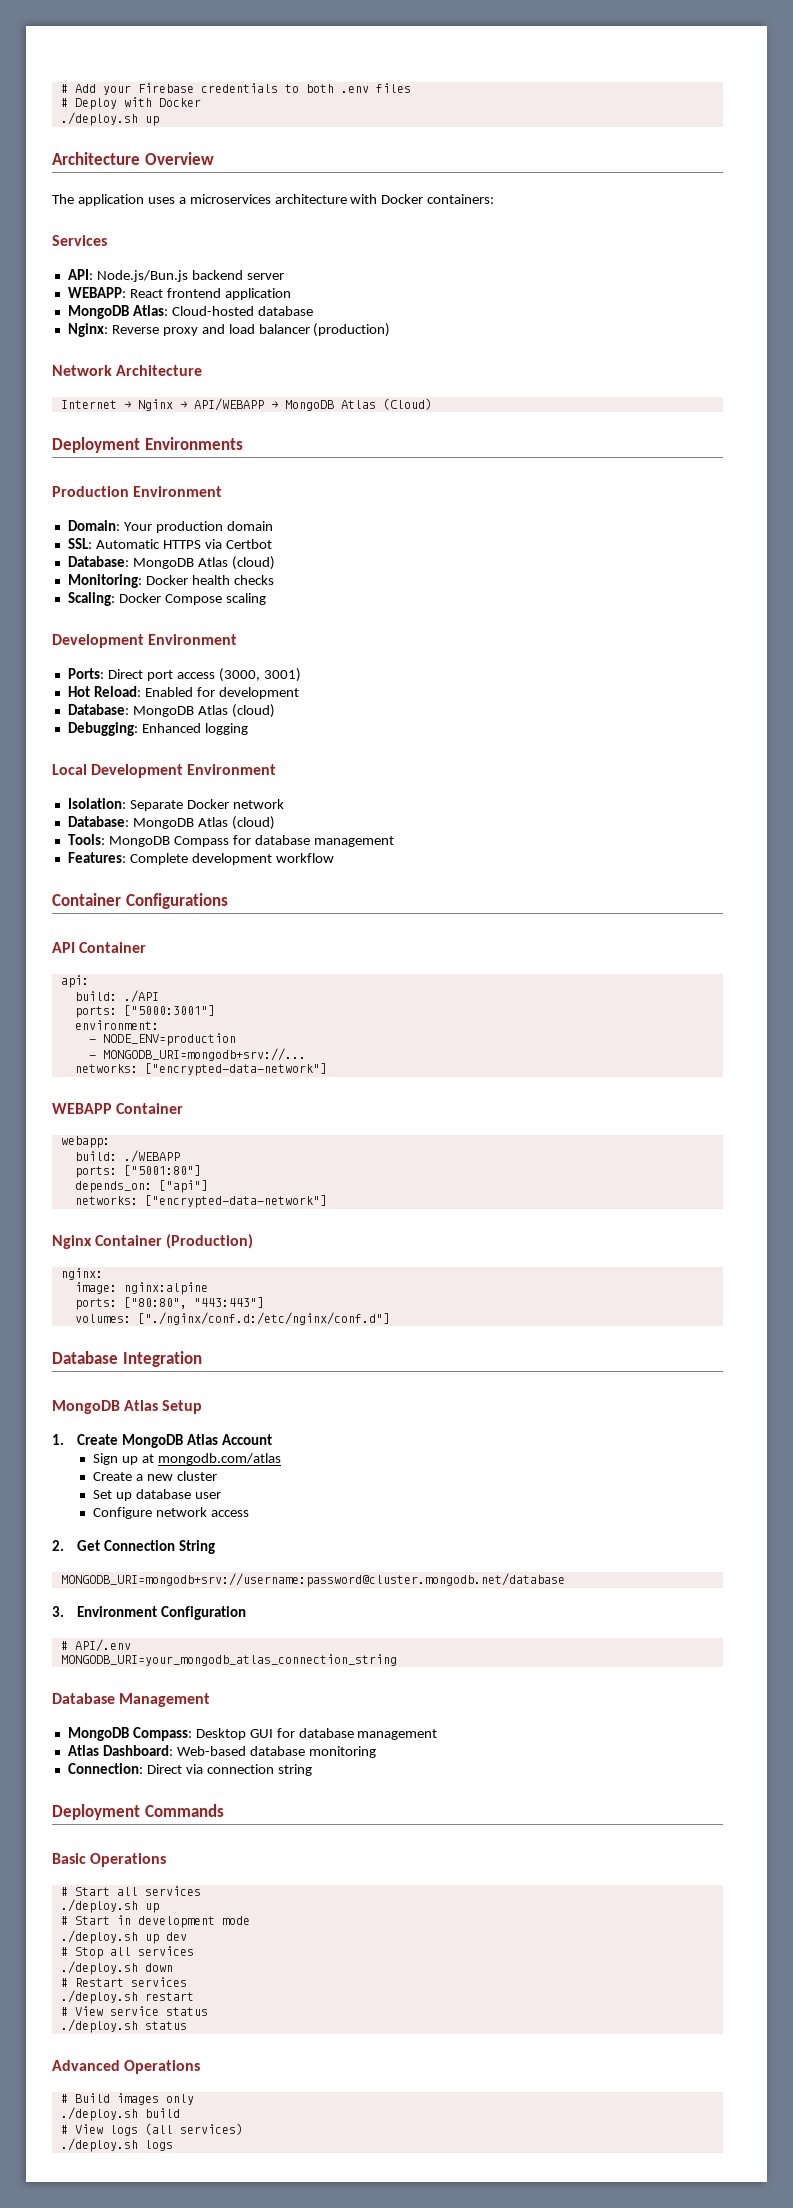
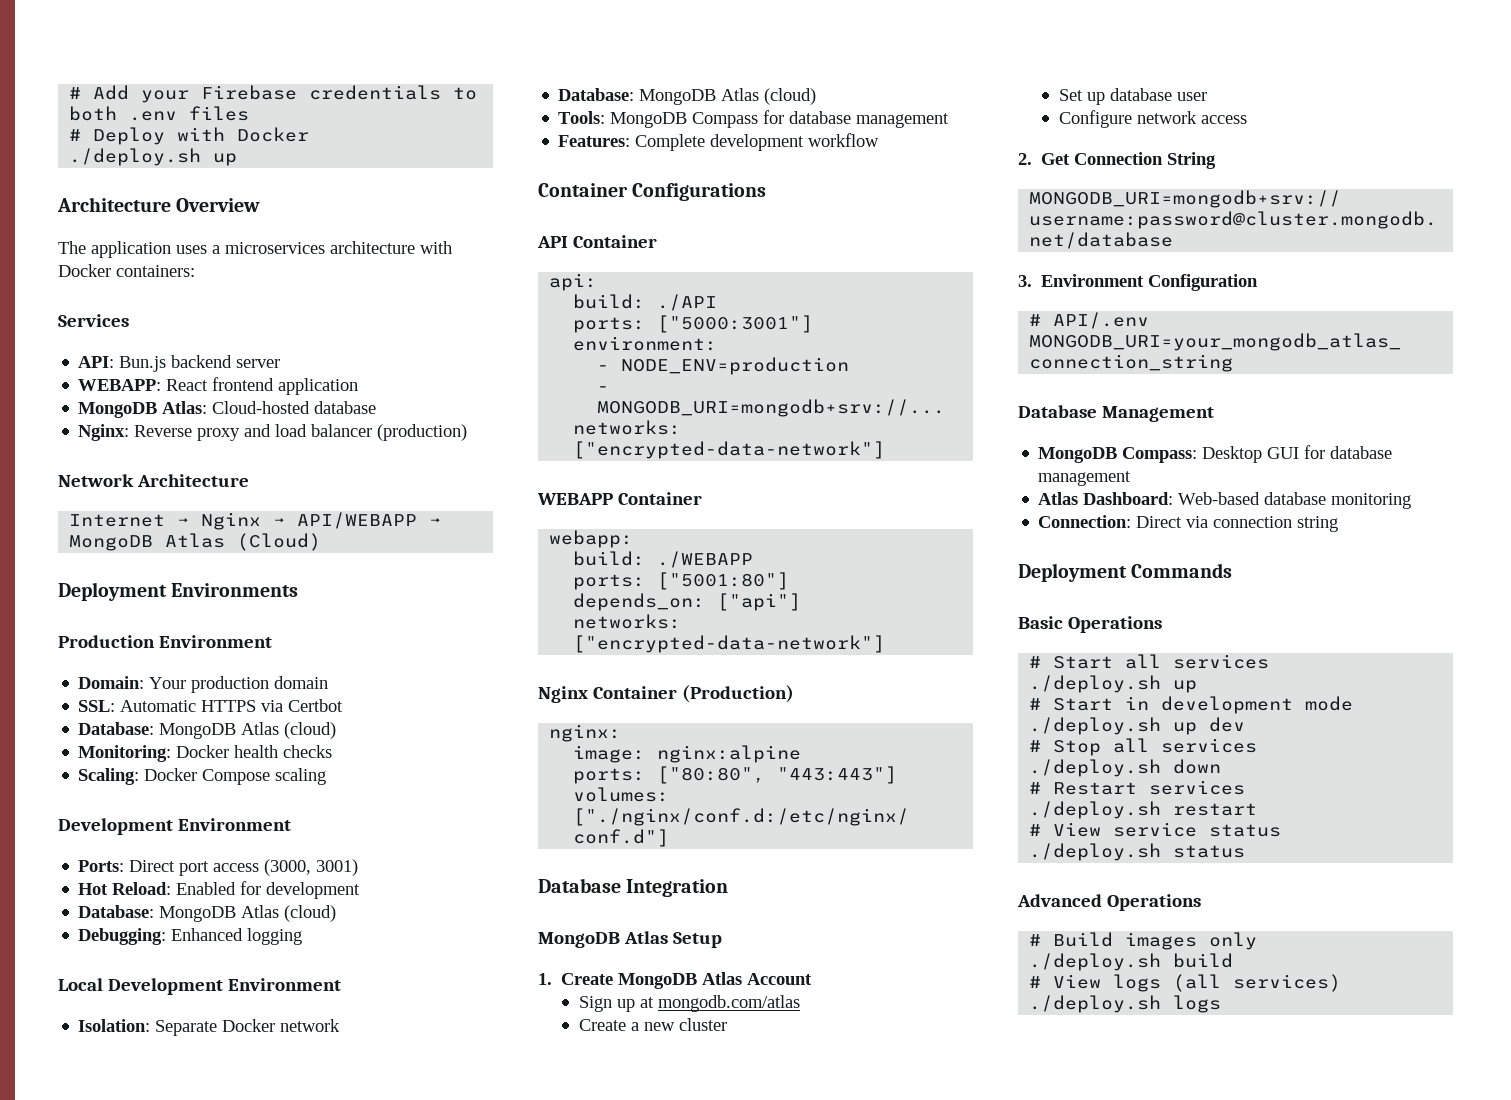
- API: Node.js/Bun.js backend server
+ API: Bun.js backend server

